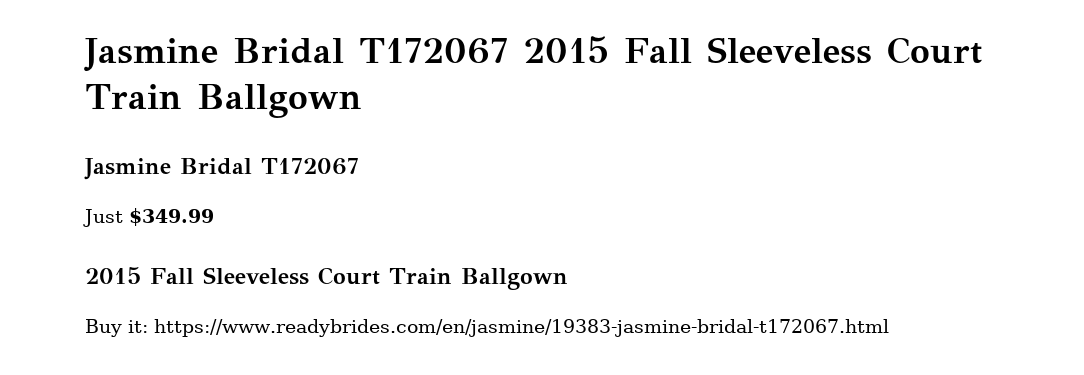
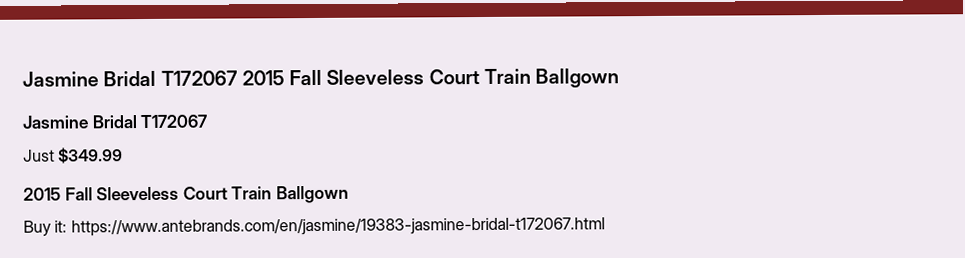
- Buy it: https://www.readybrides.com/en/jasmine/19383-jasmine-bridal-t172067.html
+ Buy it: https://www.antebrands.com/en/jasmine/19383-jasmine-bridal-t172067.html

